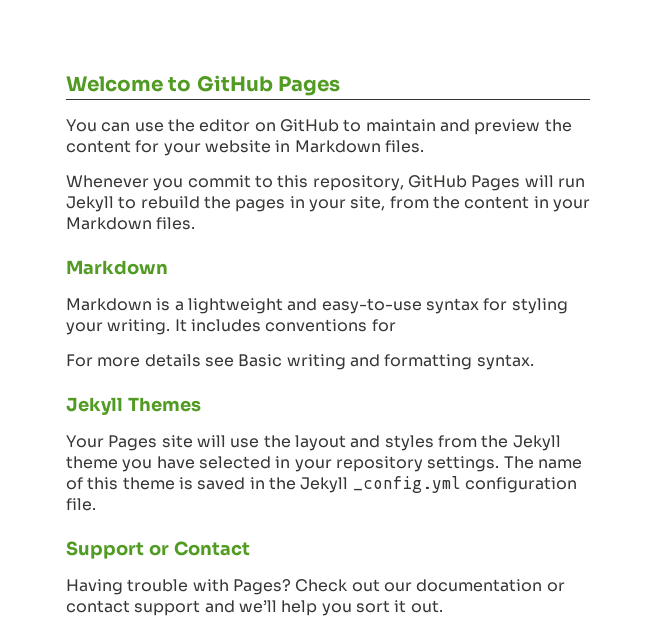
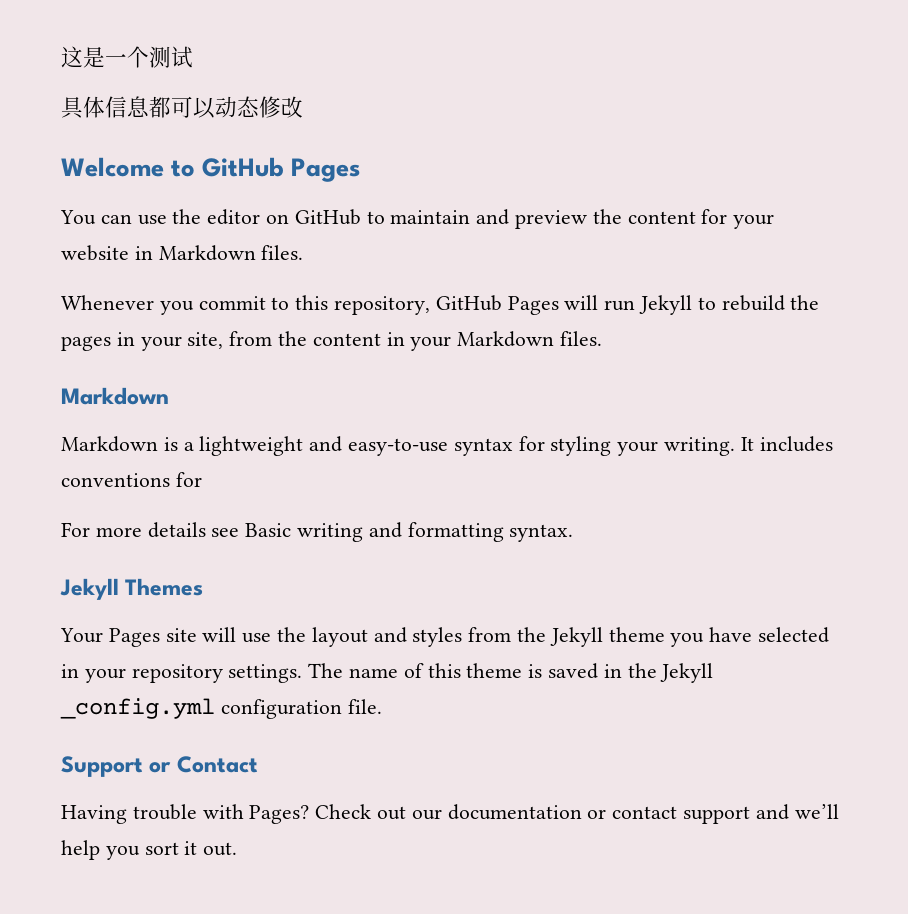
+ 这是一个测试
+ 具体信息都可以动态修改

